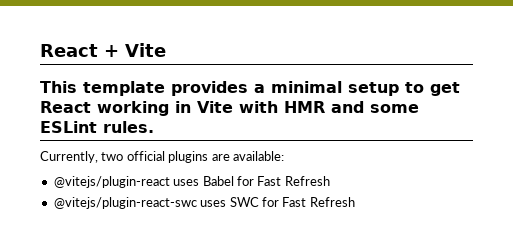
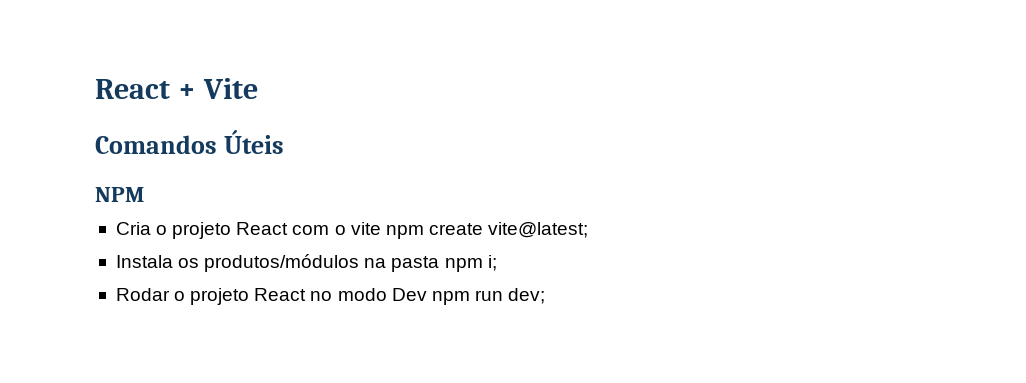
- This template provides a minimal setup to get React working in Vite with HMR and some ESLint rules.
- Currently, two official plugins are available:
- @vitejs/plugin-react uses Babel for Fast Refresh
- @vitejs/plugin-react-swc uses SWC for Fast Refresh
+ Comandos Úteis
+ NPM
+ Cria o projeto React com o vite npm create vite@latest;
+ Instala os produtos/módulos na pasta npm i;
+ Rodar o projeto React no modo Dev npm run dev;

